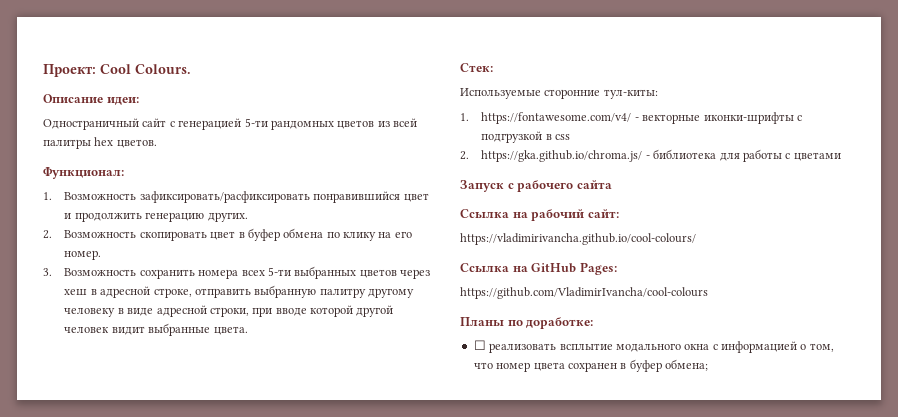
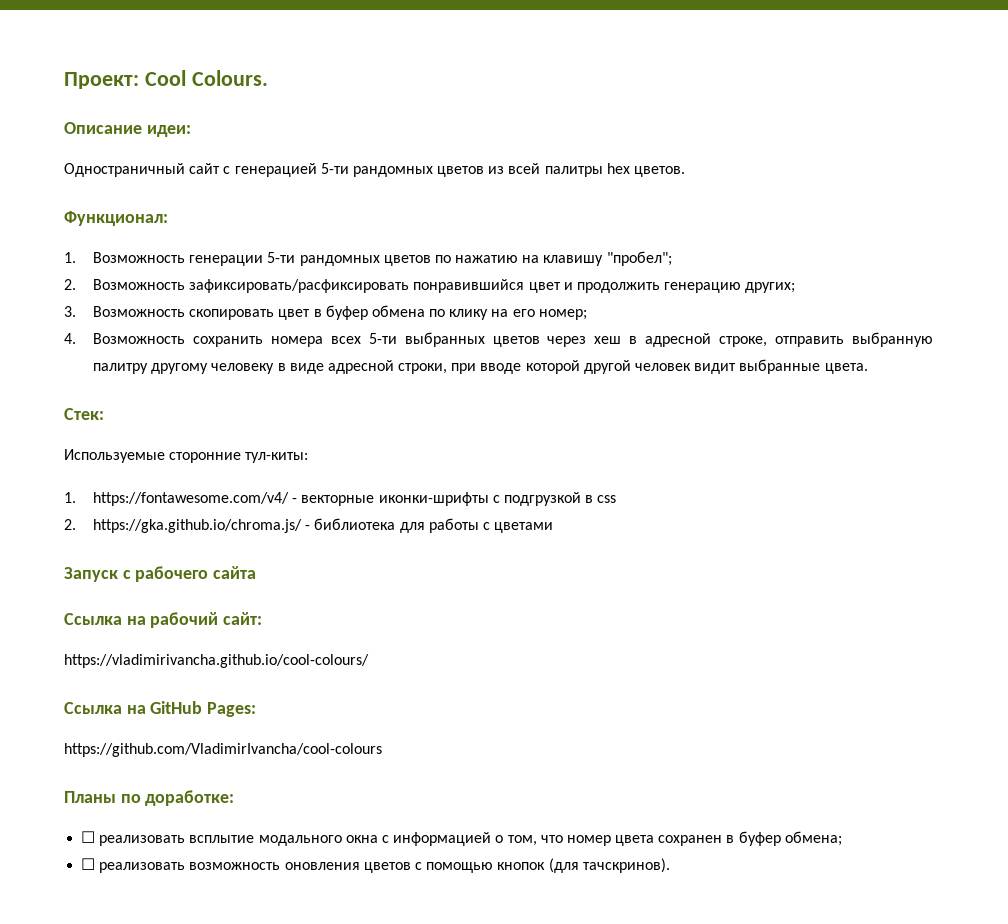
- 1. Возможность зафиксировать/расфиксировать понравившийся цвет и продолжить генерацию других.
- 2. Возможность скопировать цвет в буфер обмена по клику на его номер.
- 3. Возможность сохранить номера всех 5-ти выбранных цветов через хеш в адресной строке, отправить выбранную палитру другому человеку в виде адресной строки, при вводе которой другой человек видит выбранные цвета.
+ 1. Возможность генерации 5-ти рандомных цветов по нажатию на клавишу "пробел";
+ 2. Возможность зафиксировать/расфиксировать понравившийся цвет и продолжить генерацию других;
+ 3. Возможность скопировать цвет в буфер обмена по клику на его номер;
+ 4. Возможность сохранить номера всех 5-ти выбранных цветов через хеш в адресной строке, отправить выбранную палитру другому человеку в виде адресной строки, при вводе которой другой человек видит выбранные цвета.
+ ☐ реализовать возможность оновления цветов с помощью кнопок (для тачскринов).

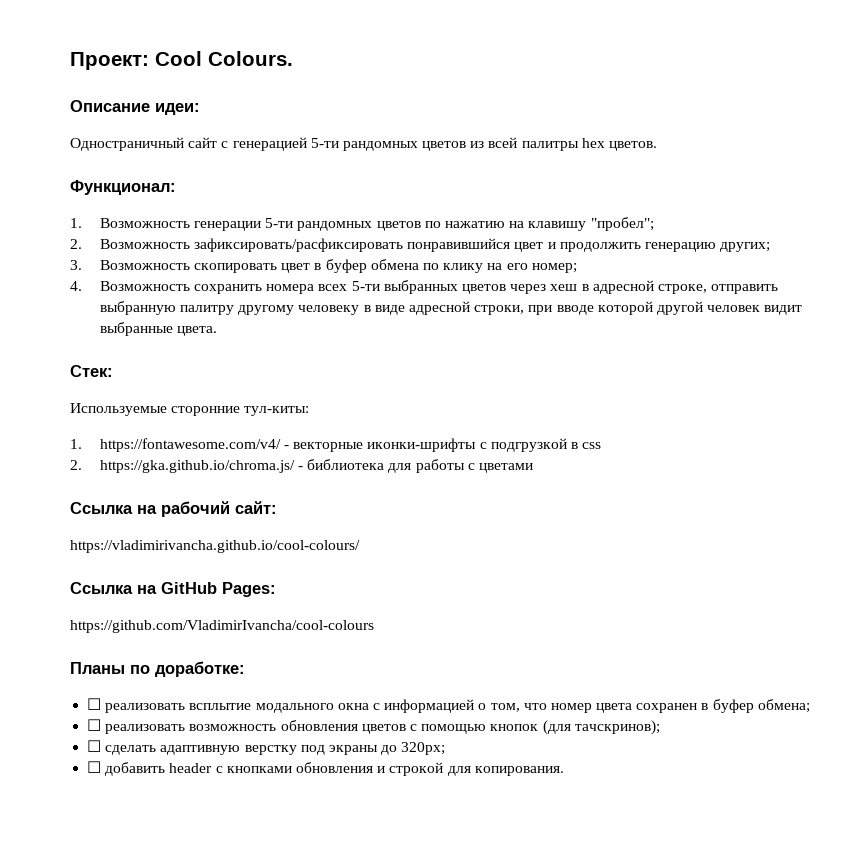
- Запуск с рабочего сайта
- ☐ реализовать возможность оновления цветов с помощью кнопок (для тачскринов).
+ ☐ реализовать возможность обновления цветов с помощью кнопок (для тачскринов);
+ ☐ сделать адаптивную верстку под экраны до 320px;
+ ☐ добавить header с кнопками обновления и строкой для копирования.

